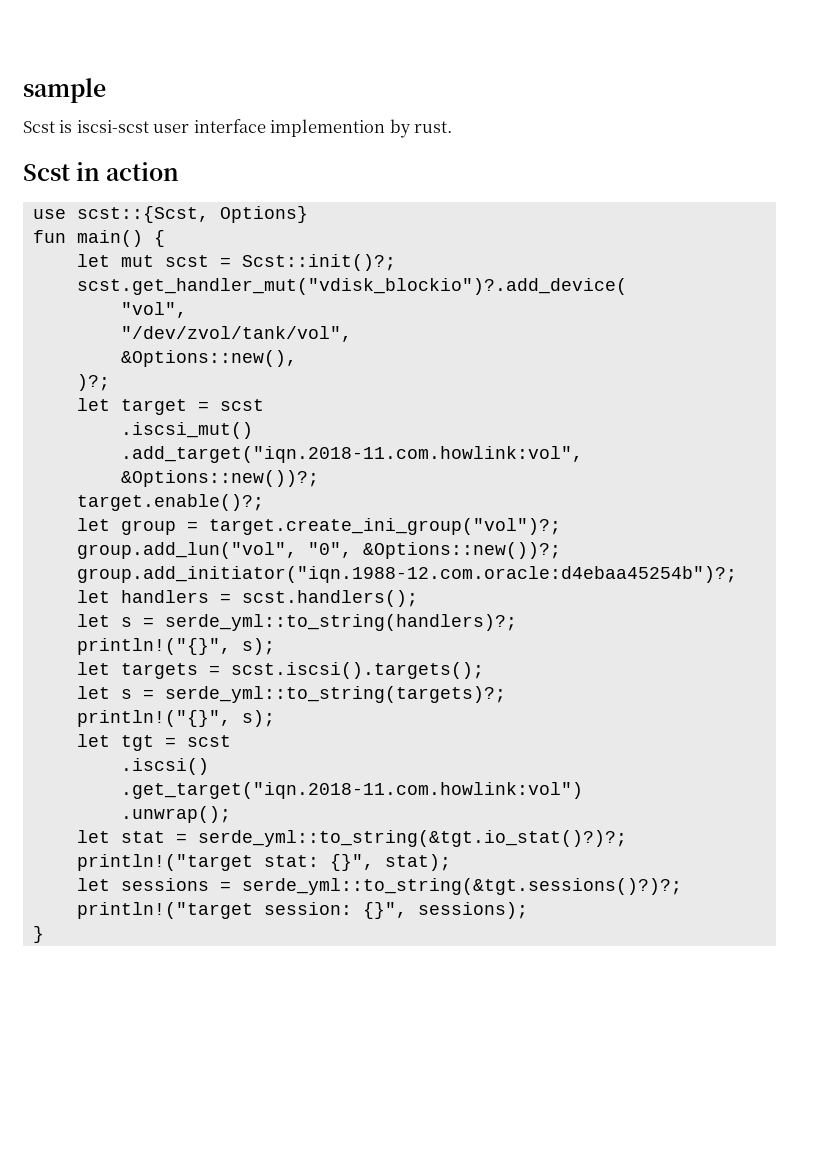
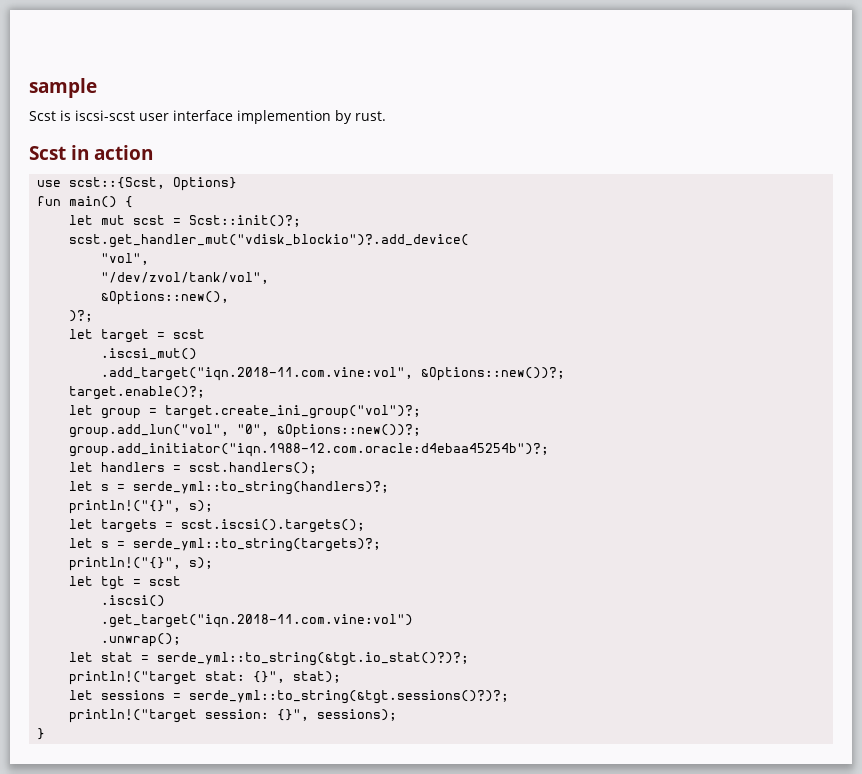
- .add_target("iqn.2018-11.com.howlink:vol", &Options::new())?;
+ .add_target("iqn.2018-11.com.vine:vol", &Options::new())?;
- .get_target("iqn.2018-11.com.howlink:vol")
+ .get_target("iqn.2018-11.com.vine:vol")

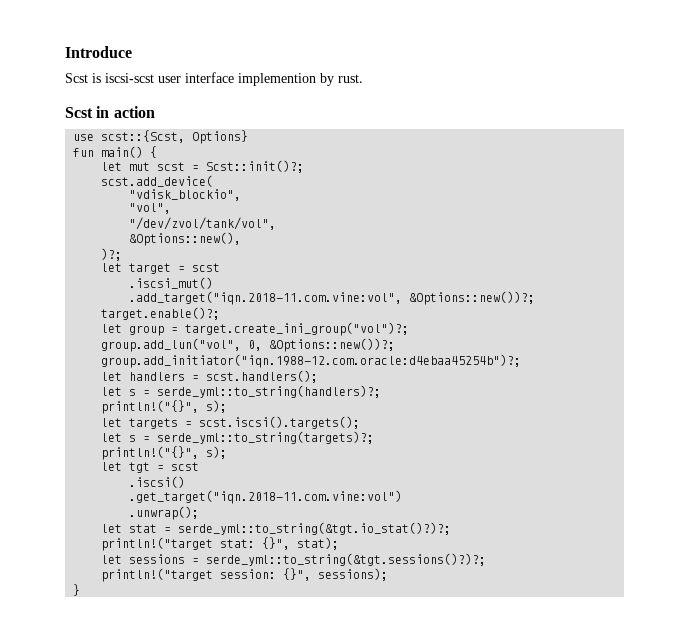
- sample
+ Introduce
- scst.get_handler_mut("vdisk_blockio")?.add_device(
+ scst.add_device(
+ "vdisk_blockio",
- group.add_lun("vol", "0", &Options::new())?;
+ group.add_lun("vol", 0, &Options::new())?;

